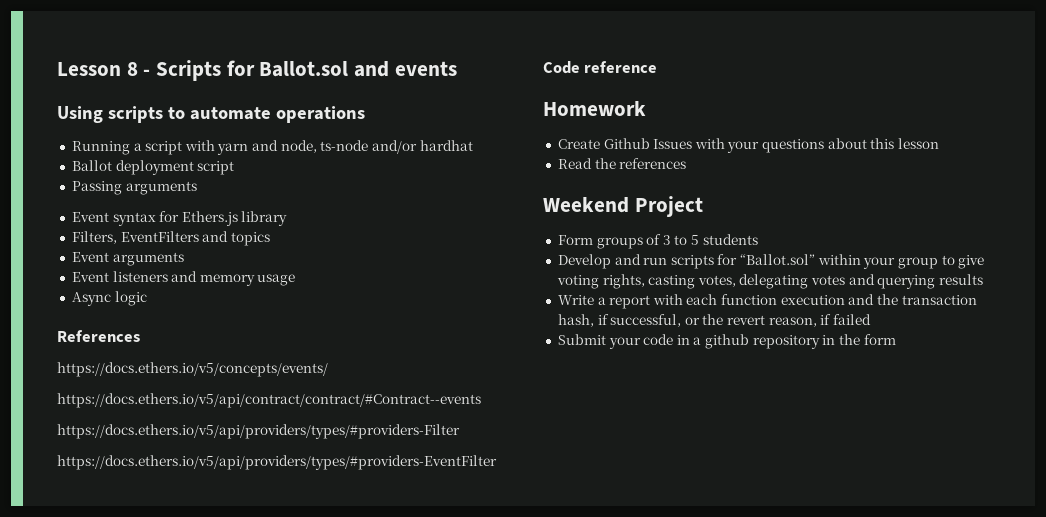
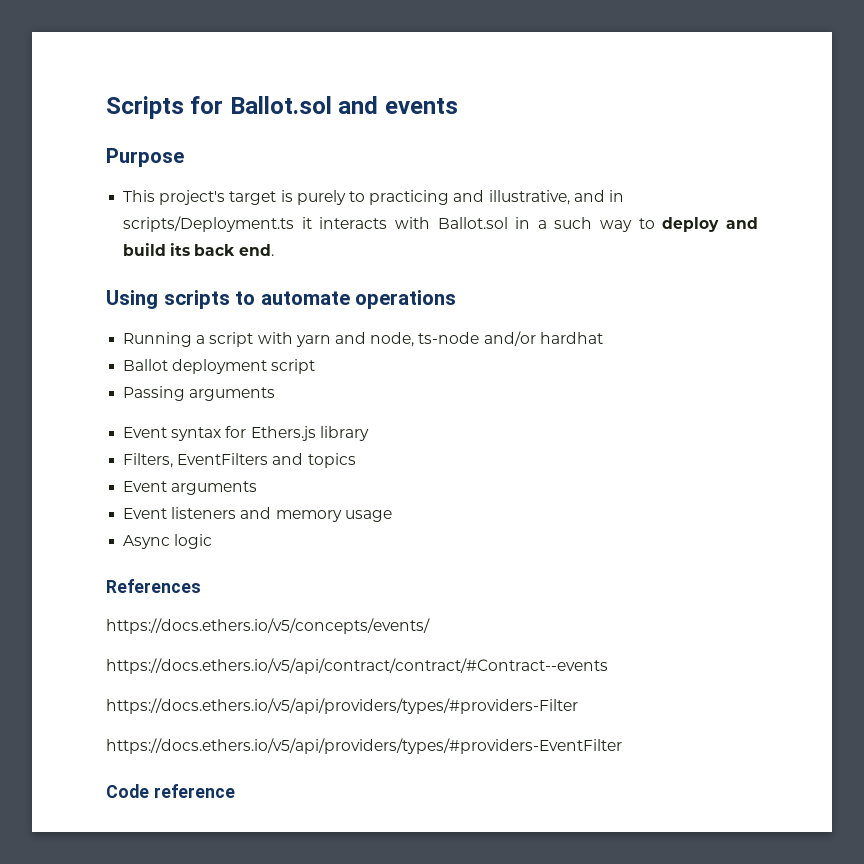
- Lesson 8 - Scripts for Ballot.sol and events
+ Scripts for Ballot.sol and events
+ Purpose
+ This project's target is purely to practicing and illustrative, and in scripts/Deployment.ts it interacts with Ballot.sol in a such way to deploy and build its back end.
- Homework
- Create Github Issues with your questions about this lesson
- Read the references
- Weekend Project
- Form groups of 3 to 5 students
- Develop and run scripts for “Ballot.sol” within your group to give voting rights, casting votes, delegating votes and querying results
- Write a report with each function execution and the transaction hash, if successful, or the revert reason, if failed
- Submit your code in a github repository in the form

